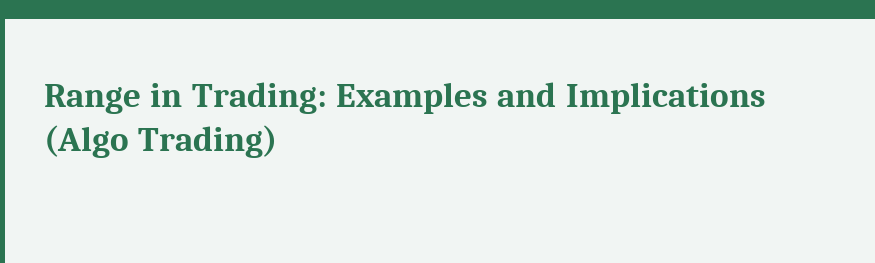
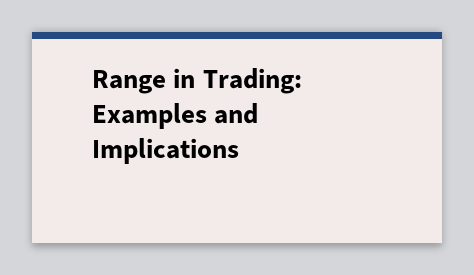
- Range in Trading: Examples and Implications (Algo Trading)
+ Range in Trading: Examples and Implications

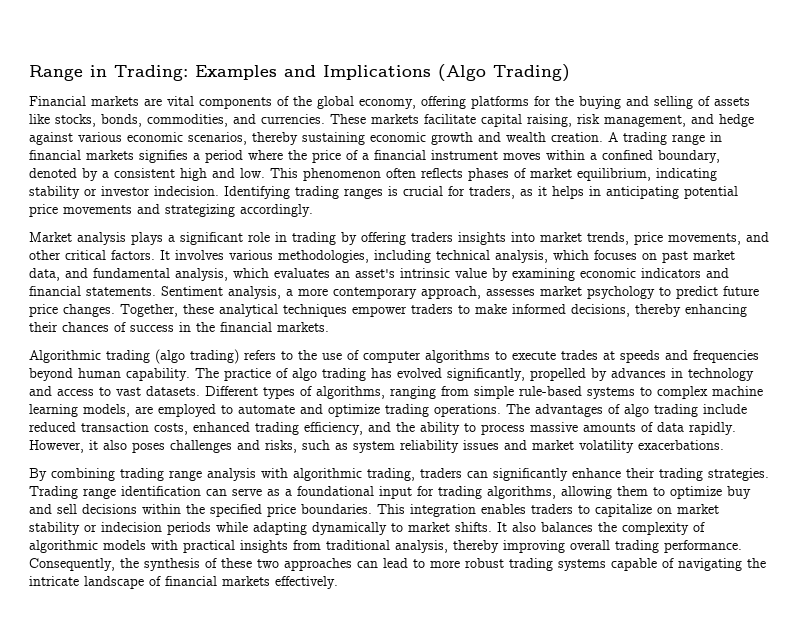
- Range in Trading: Examples and Implications
+ Range in Trading: Examples and Implications (Algo Trading)
+ Financial markets are vital components of the global economy, offering platforms for the buying and selling of assets like stocks, bonds, commodities, and currencies. These markets facilitate capital raising, risk management, and hedge against various economic scenarios, thereby sustaining economic growth and wealth creation. A trading range in financial markets signifies a period where the price of a financial instrument moves within a confined boundary, denoted by a consistent high and low. This phenomenon often reflects phases of market equilibrium, indicating stability or investor indecision. Identifying trading ranges is crucial for traders, as it helps in anticipating potential price movements and strategizing accordingly.
+ Market analysis plays a significant role in trading by offering traders insights into market trends, price movements, and other critical factors. It involves various methodologies, including technical analysis, which focuses on past market data, and fundamental analysis, which evaluates an asset's intrinsic value by examining economic indicators and financial statements. Sentiment analysis, a more contemporary approach, assesses market psychology to predict future price changes. Together, these analytical techniques empower traders to make informed decisions, thereby enhancing their chances of success in the financial markets.
+ Algorithmic trading (algo trading) refers to the use of computer algorithms to execute trades at speeds and frequencies beyond human capability. The practice of algo trading has evolved significantly, propelled by advances in technology and access to vast datasets. Different types of algorithms, ranging from simple rule-based systems to complex machine learning models, are employed to automate and optimize trading operations. The advantages of algo trading include reduced transaction costs, enhanced trading efficiency, and the ability to process massive amounts of data rapidly. However, it also poses challenges and risks, such as system reliability issues and market volatility exacerbations.
+ By combining trading range analysis with algorithmic trading, traders can significantly enhance their trading strategies. Trading range identification can serve as a foundational input for trading algorithms, allowing them to optimize buy and sell decisions within the specified price boundaries. This integration enables traders to capitalize on market stability or indecision periods while adapting dynamically to market shifts. It also balances the complexity of algorithmic models with practical insights from traditional analysis, thereby improving overall trading performance. Consequently, the synthesis of these two approaches can lead to more robust trading systems capable of navigating the intricate landscape of financial markets effectively.

